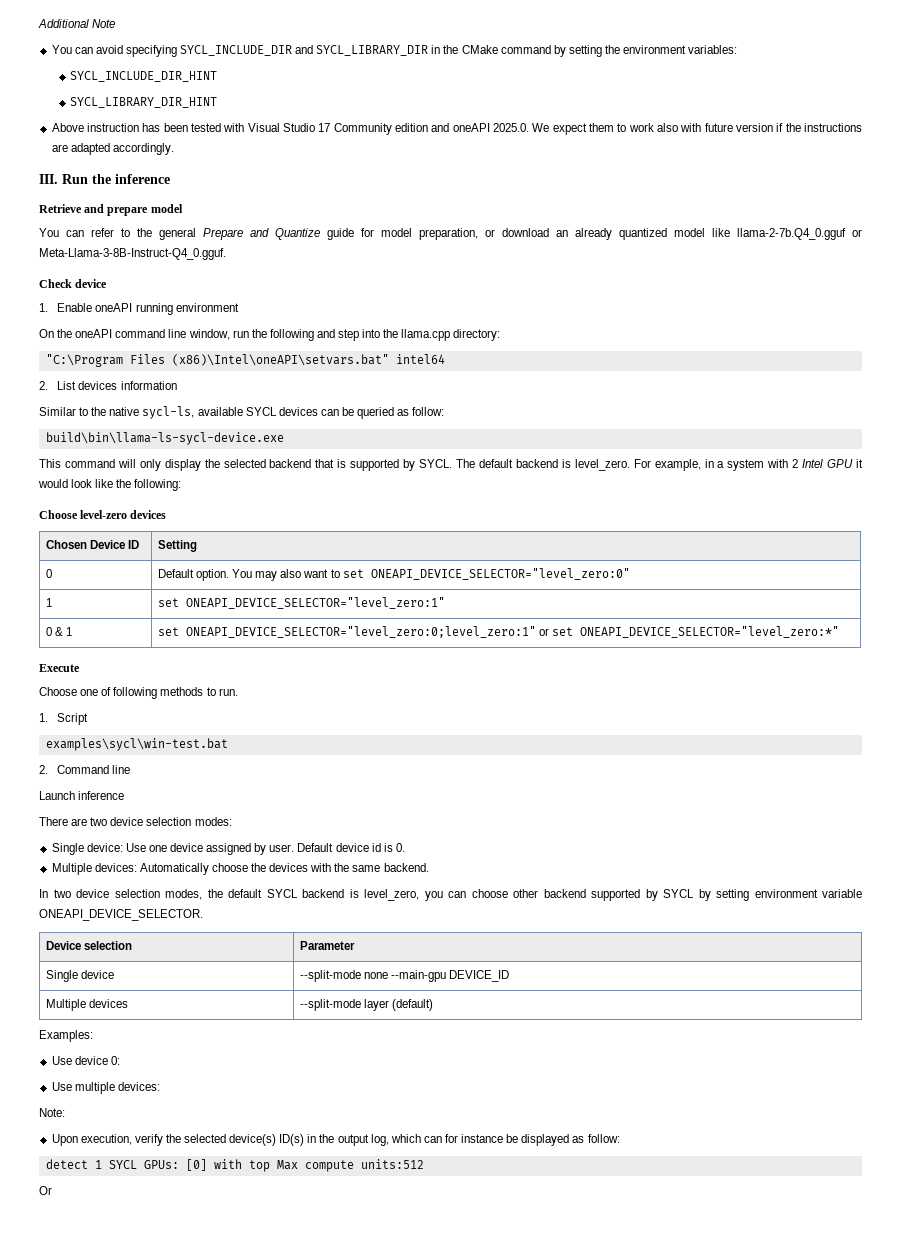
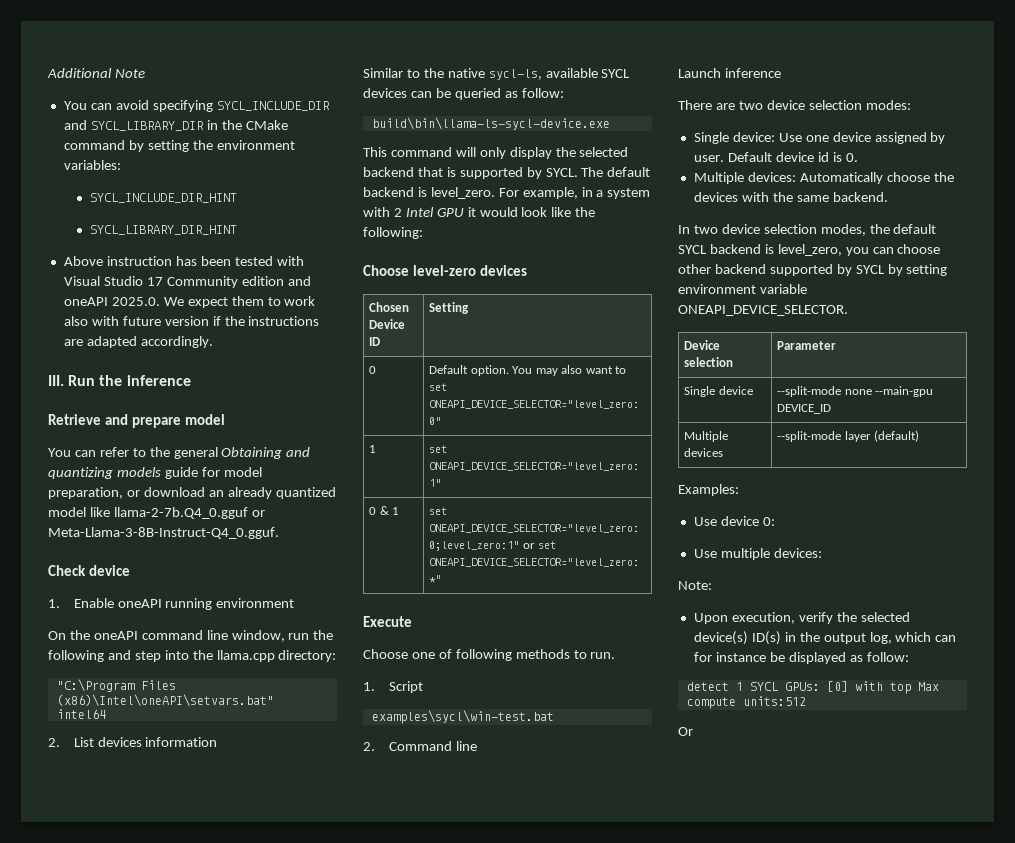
- You can refer to the general Prepare and Quantize guide for model preparation, or download an already quantized model like llama-2-7b.Q4_0.gguf or Meta-Llama-3-8B-Instruct-Q4_0.gguf.
+ You can refer to the general Obtaining and quantizing models guide for model preparation, or download an already quantized model like llama-2-7b.Q4_0.gguf or Meta-Llama-3-8B-Instruct-Q4_0.gguf.

